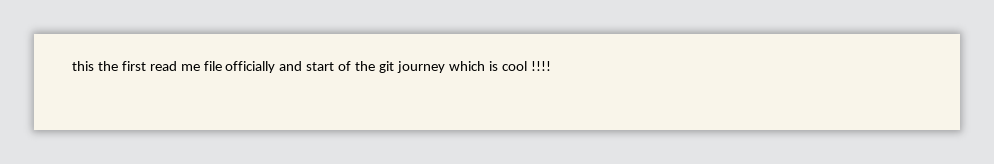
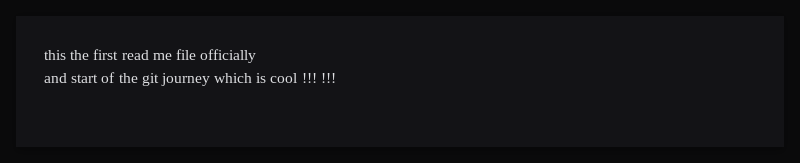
- this the first read me file officially and start of the git journey which is cool !!!!
+ this the first read me file officially
+ and start of the git journey which is cool !!! !!!

